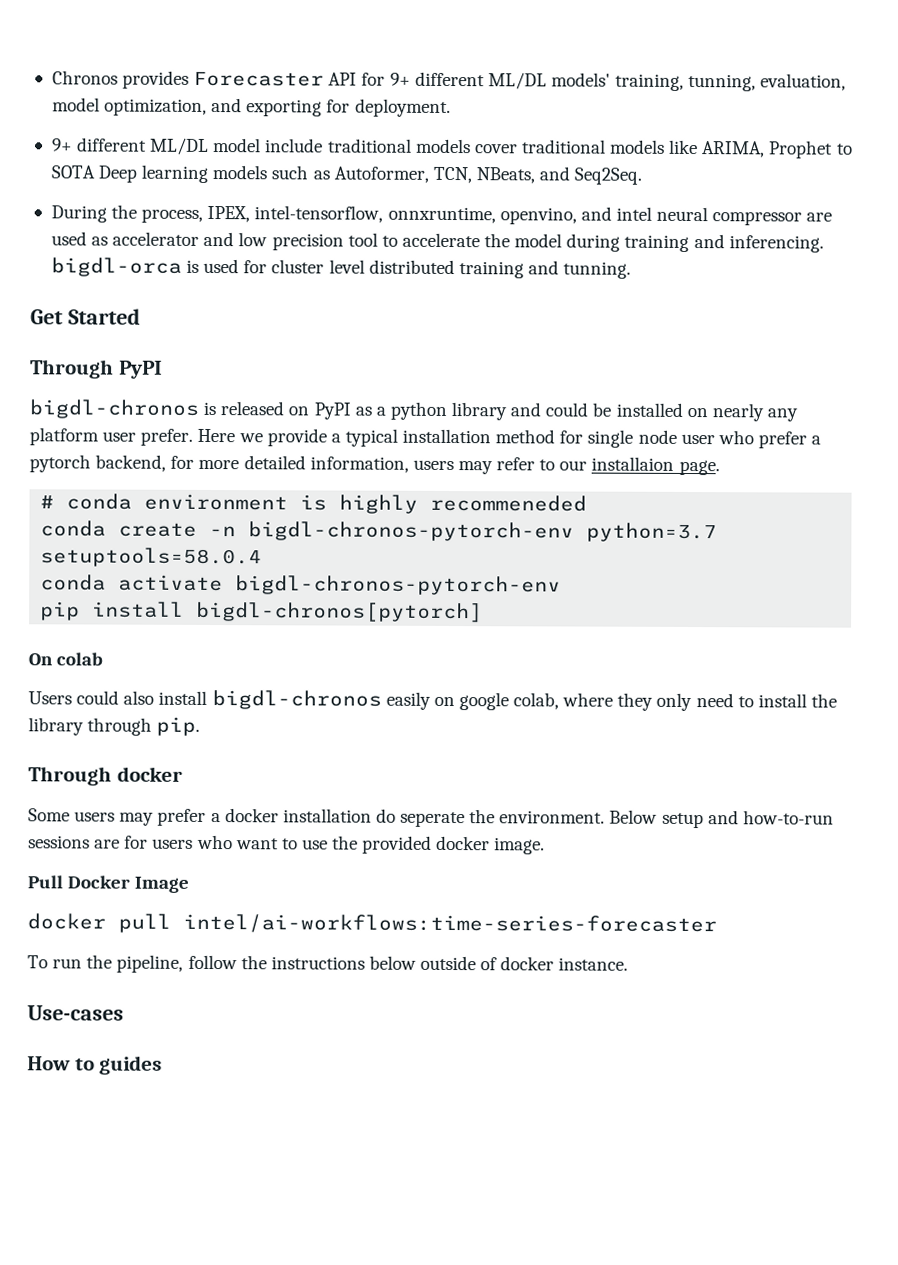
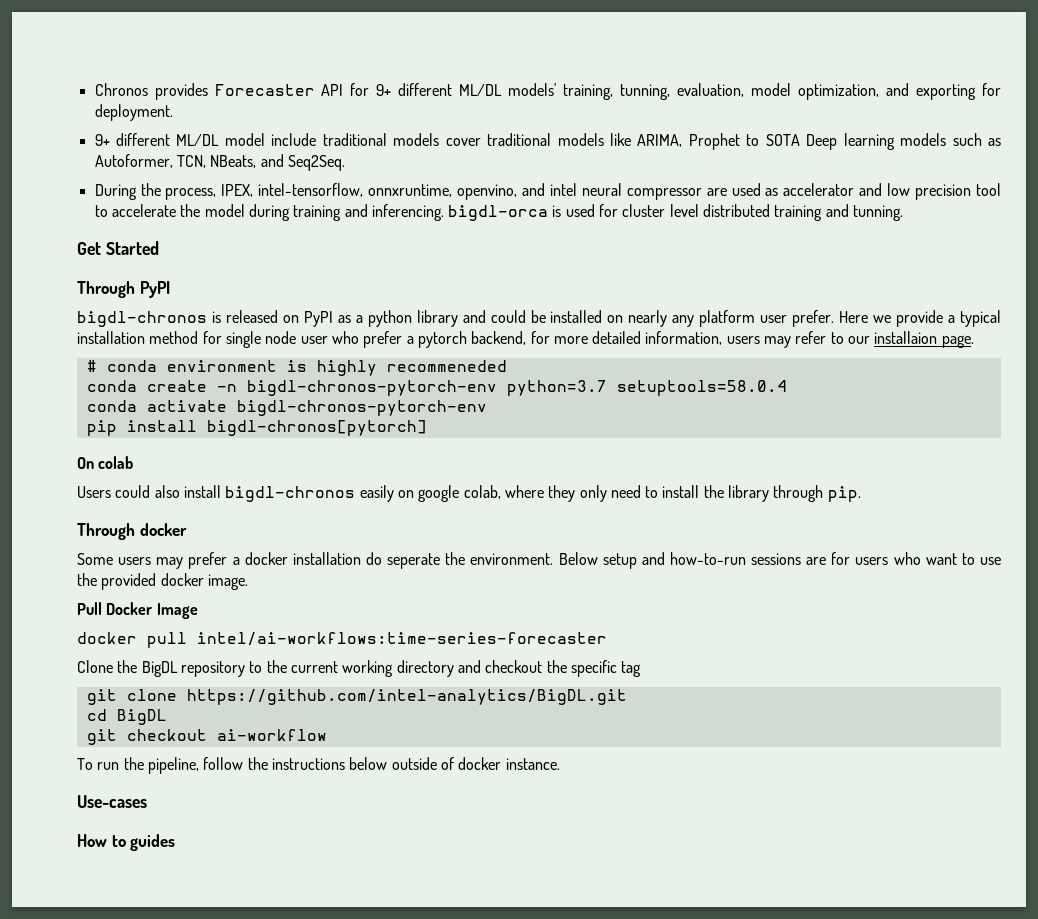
+ Clone the BigDL repository to the current working directory and checkout the specific tag
+ git clone https://github.com/intel-analytics/BigDL.git
+ cd BigDL
+ git checkout ai-workflow

